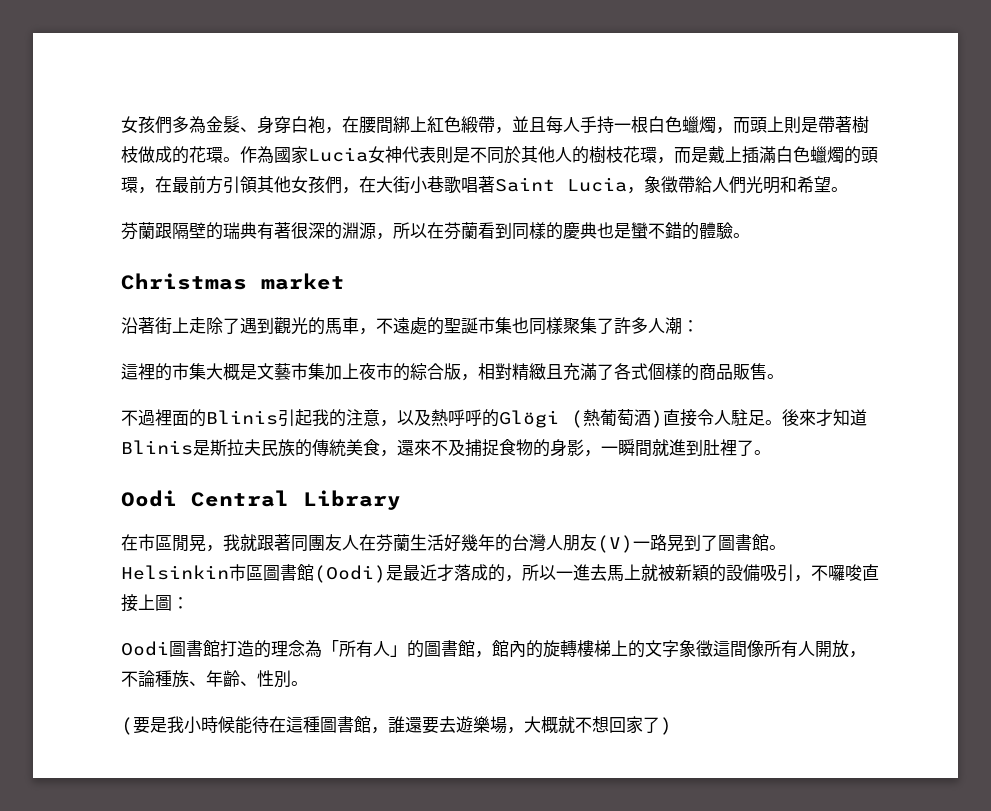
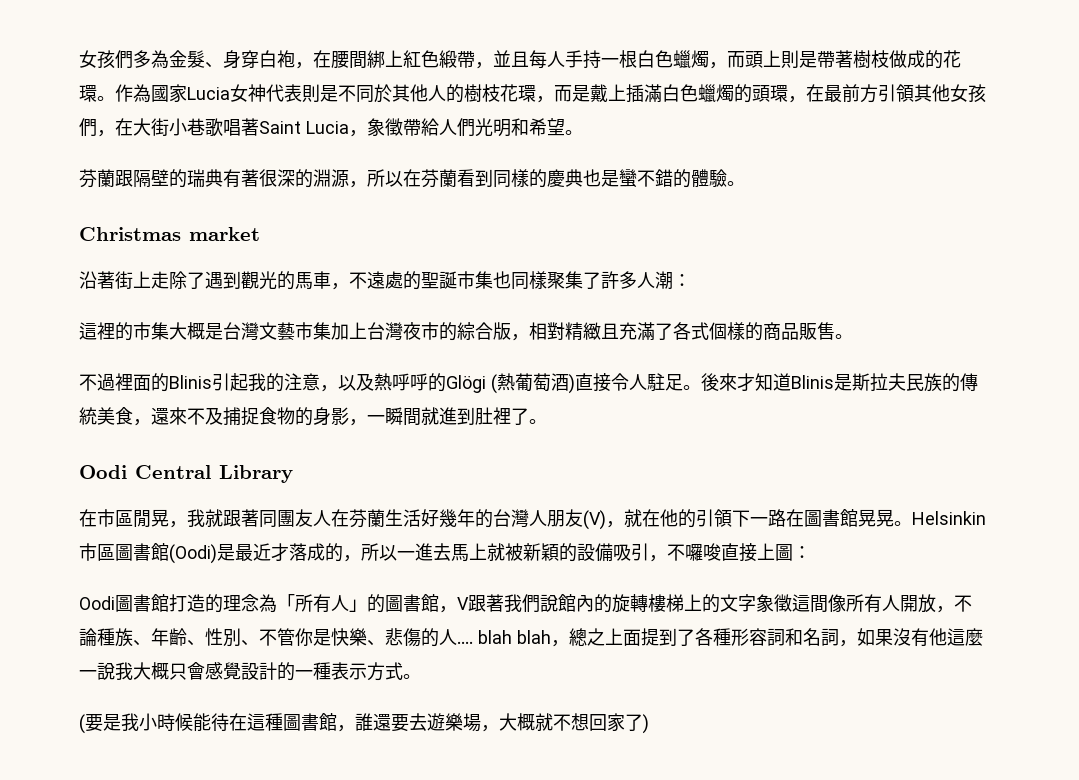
- 這裡的市集大概是文藝市集加上夜市的綜合版，相對精緻且充滿了各式個樣的商品販售。
+ 這裡的市集大概是台灣文藝市集加上台灣夜市的綜合版，相對精緻且充滿了各式個樣的商品販售。
- 在市區閒晃，我就跟著同團友人在芬蘭生活好幾年的台灣人朋友(V)一路晃到了圖書館。
+ 在市區閒晃，我就跟著同團友人在芬蘭生活好幾年的台灣人朋友(V)，就在他的引領下一路在圖書館晃晃。
- Oodi圖書館打造的理念為「所有人」的圖書館，館內的旋轉樓梯上的文字象徵這間像所有人開放，不論種族、年齡、性別。
+ Oodi圖書館打造的理念為「所有人」的圖書館，V跟著我們說館內的旋轉樓梯上的文字象徵這間像所有人開放，不論種族、年齡、性別、不管你是快樂、悲傷的人.... blah blah，總之上面提到了各種形容詞和名詞，如果沒有他這麼一說我大概只會感覺設計的一種表示方式。

